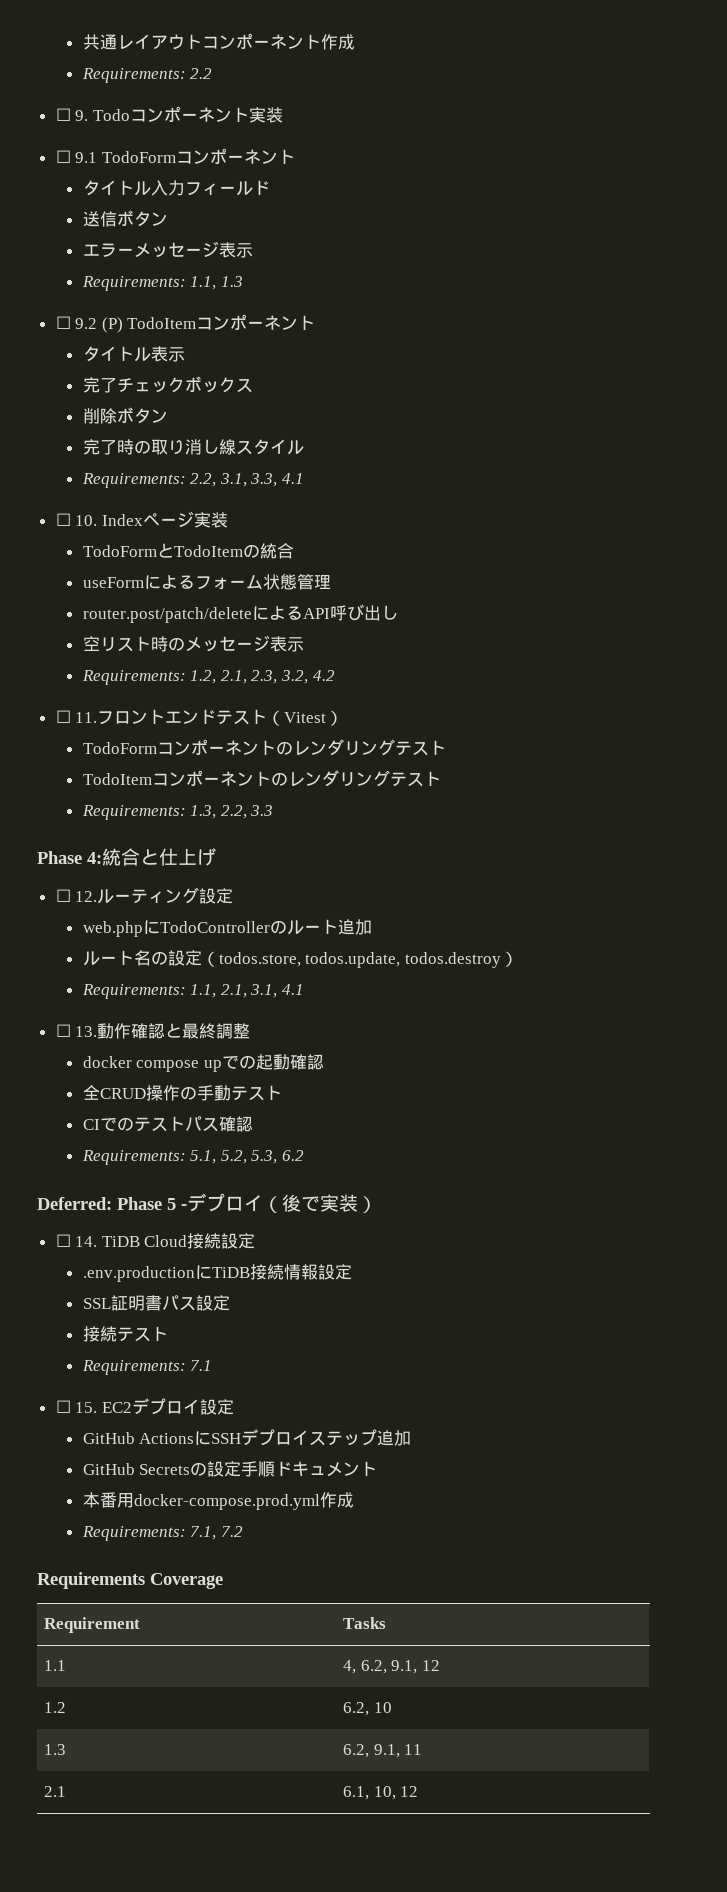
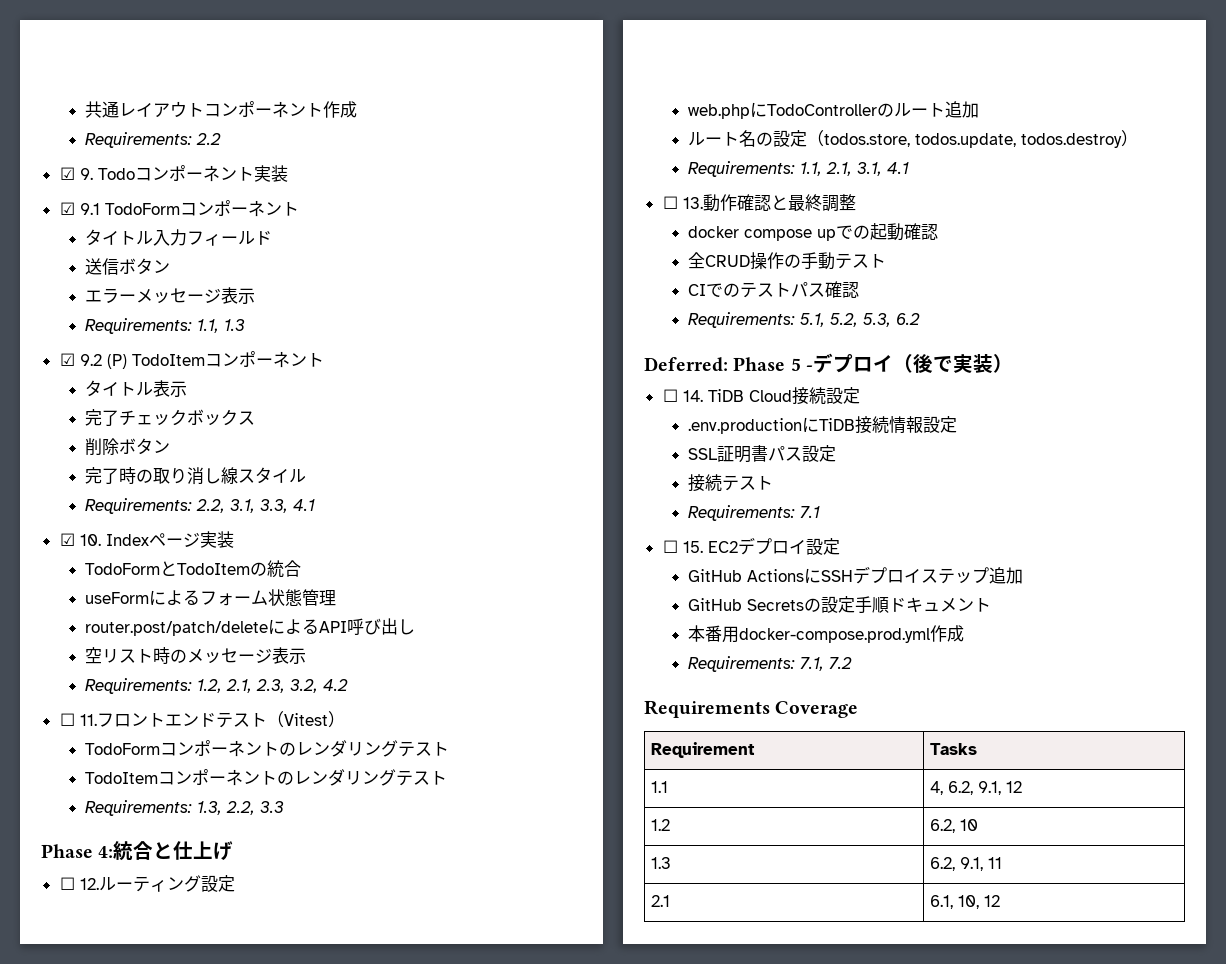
- ☐ 9. Todoコンポーネント実装
+ ☑ 9. Todoコンポーネント実装
- ☐ 9.1 TodoFormコンポーネント
+ ☑ 9.1 TodoFormコンポーネント
- ☐ 9.2 (P) TodoItemコンポーネント
+ ☑ 9.2 (P) TodoItemコンポーネント
- ☐ 10. Indexページ実装
+ ☑ 10. Indexページ実装

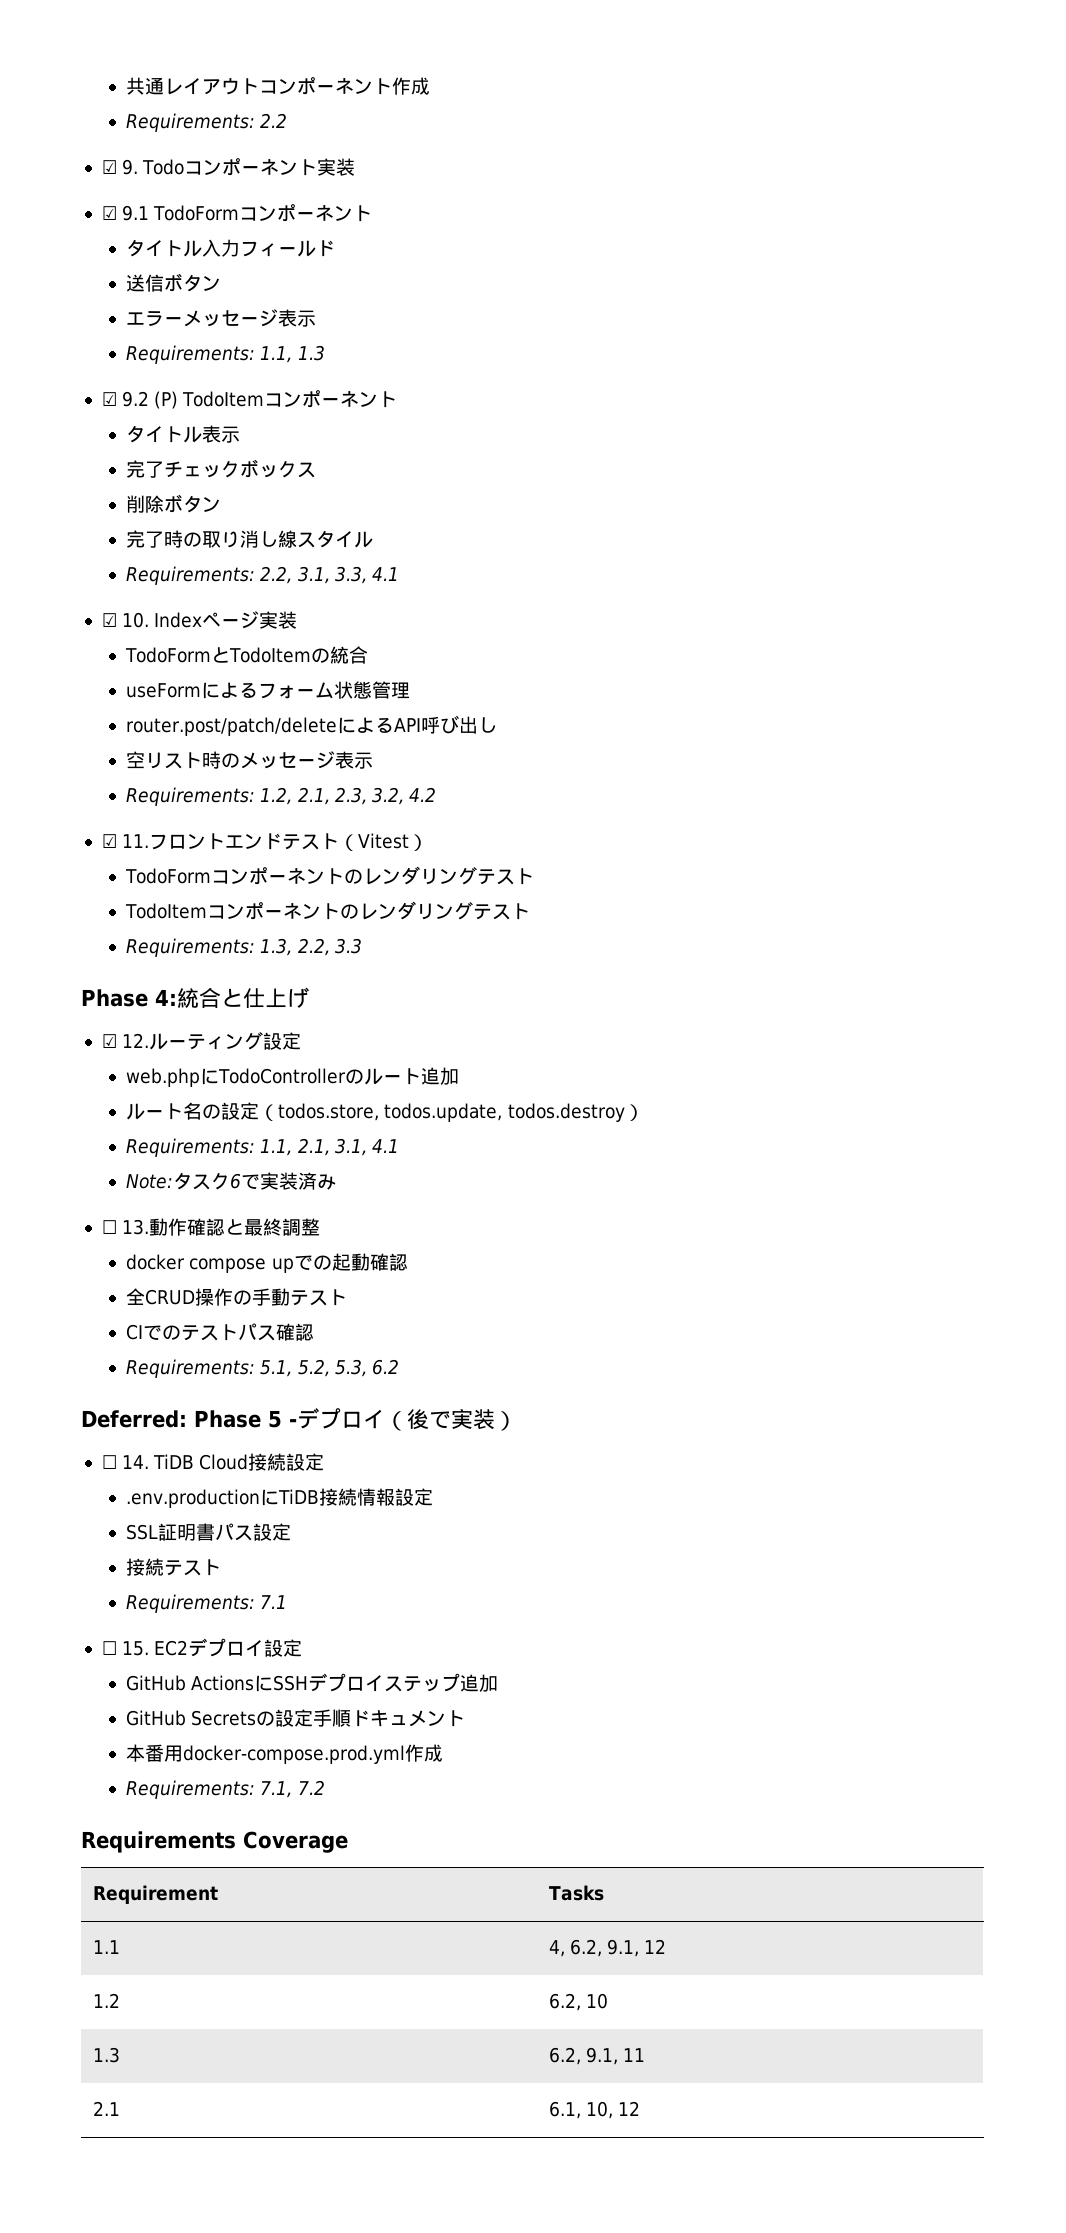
- ☐ 11.フロントエンドテスト（Vitest）
+ ☑ 11.フロントエンドテスト（Vitest）
- ☐ 12.ルーティング設定
+ ☑ 12.ルーティング設定
+ Note:タスク6で実装済み

